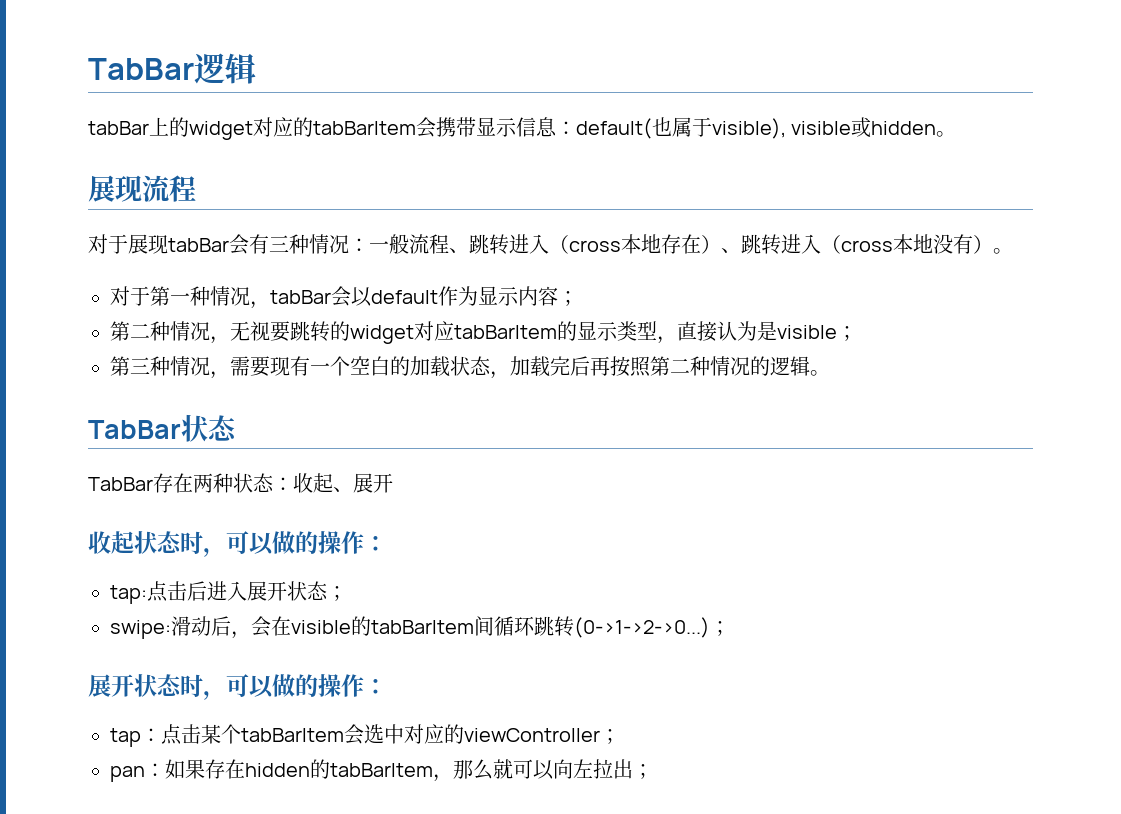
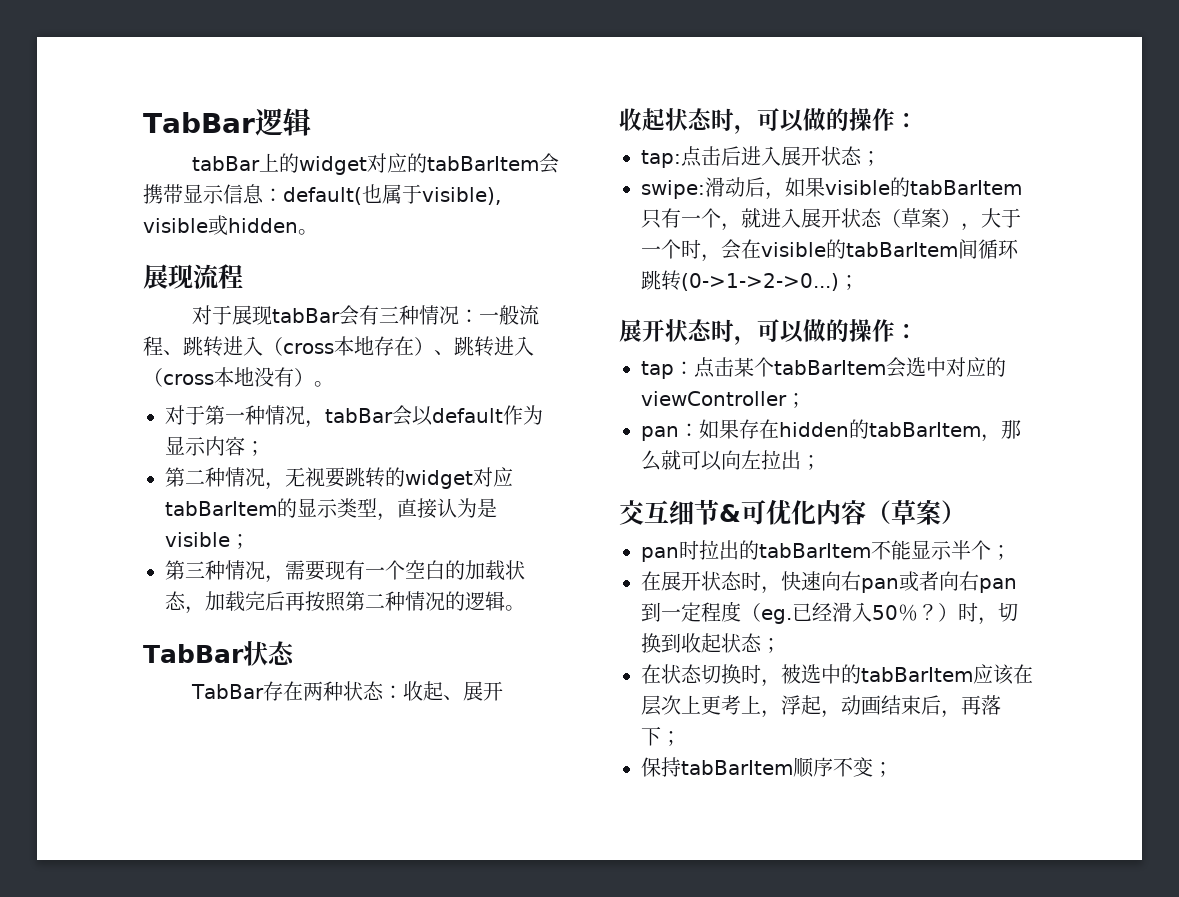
- swipe:滑动后，会在visible的tabBarItem间循环跳转(0->1->2->0...)
+ swipe:滑动后，如果visible的tabBarItem只有一个，就进入展开状态（草案），大于一个时，会在visible的tabBarItem间循环跳转(0->1->2->0...)
+ 交互细节&可优化内容（草案）
+ pan时拉出的tabBarItem不能显示半个；
+ 在展开状态时，快速向右pan或者向右pan到一定程度（eg.已经滑入50％？）时，切换到收起状态；
+ 在状态切换时，被选中的tabBarItem应该在层次上更考上，浮起，动画结束后，再落下；
+ 保持tabBarItem顺序不变；

